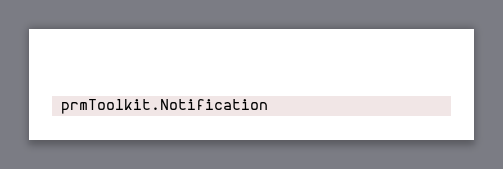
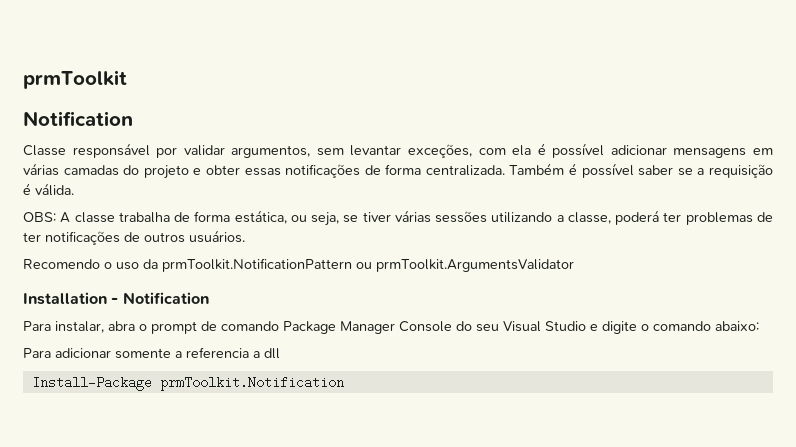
- prmToolkit.Notification
+ prmToolkit
+ Notification
+ Classe responsável por validar argumentos, sem levantar exceções, com ela é possível adicionar mensagens em várias camadas do projeto e obter essas notificações de forma centralizada. Também é possível saber se a requisição é válida.
+ OBS: A classe trabalha de forma estática, ou seja, se tiver várias sessões utilizando a classe, poderá ter problemas de ter notificações de outros usuários.
+ Recomendo o uso da prmToolkit.NotificationPattern ou prmToolkit.ArgumentsValidator
+ Installation - Notification
+ Para instalar, abra o prompt de comando Package Manager Console do seu Visual Studio e digite o comando abaixo:
+ Para adicionar somente a referencia a dll
+ Install-Package prmToolkit.Notification

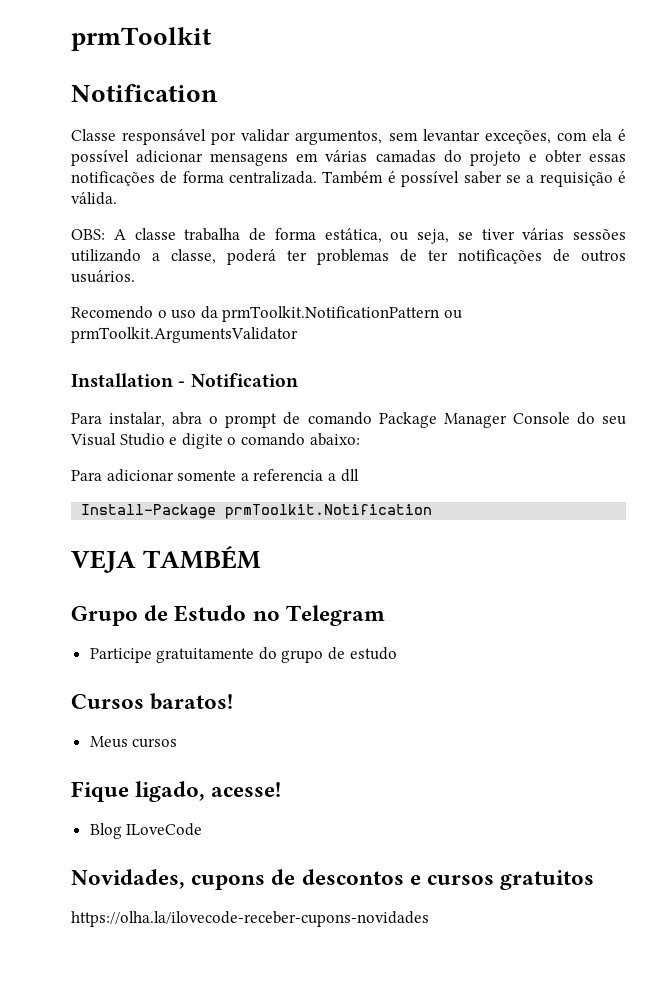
+ VEJA TAMBÉM
+ Grupo de Estudo no Telegram
+ Participe gratuitamente do grupo de estudo
+ Cursos baratos!
+ Meus cursos
+ Fique ligado, acesse!
+ Blog ILoveCode
+ Novidades, cupons de descontos e cursos gratuitos
+ https://olha.la/ilovecode-receber-cupons-novidades

